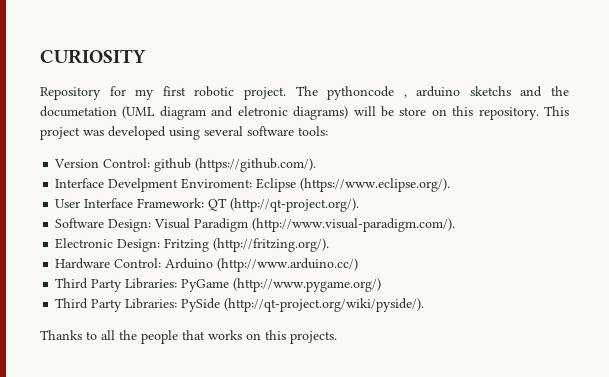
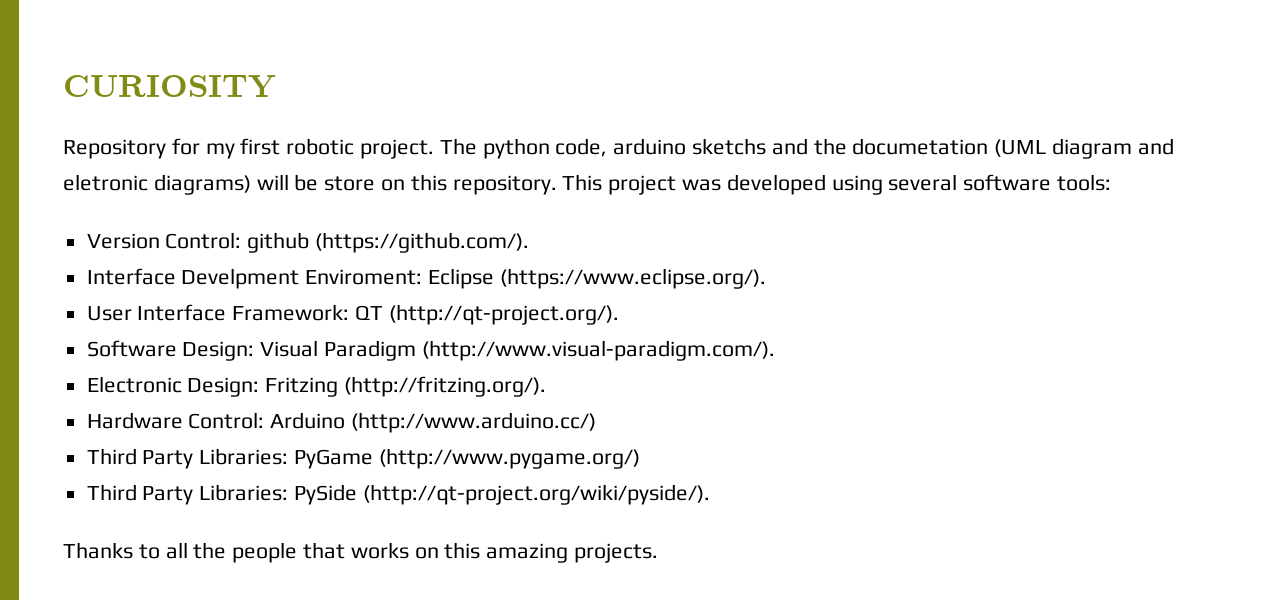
- The pythoncode , arduino sketchs and the documetation (UML diagram and eletronic diagrams) will be store on this repository.
+ The python code, arduino sketchs and the documetation (UML diagram and eletronic diagrams) will be store on this repository.
- Thanks to all the people that works on this projects.
+ Thanks to all the people that works on this amazing projects.

